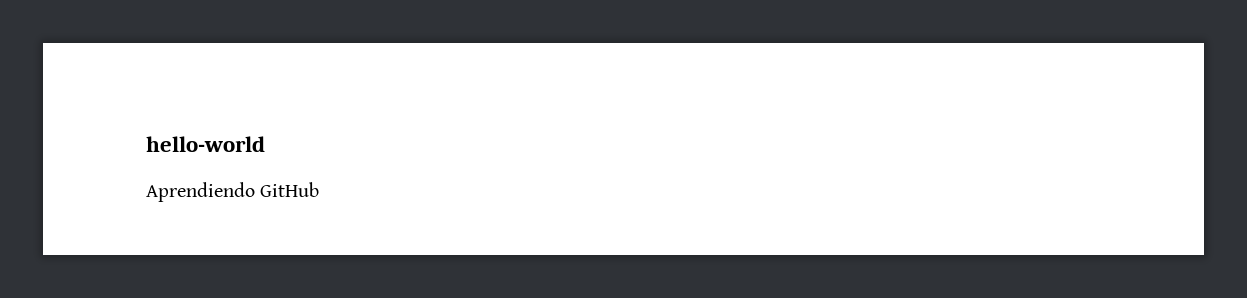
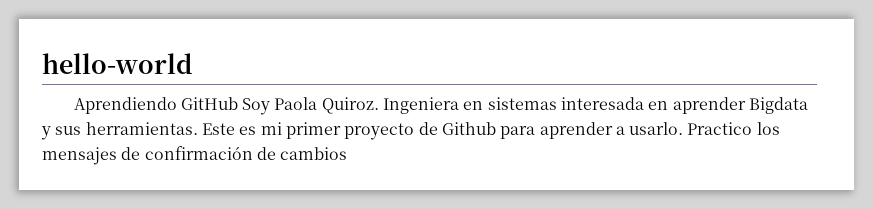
- Aprendiendo GitHub
+ Aprendiendo GitHub Soy Paola Quiroz. Ingeniera en sistemas interesada en aprender Bigdata y sus herramientas. Este es mi primer proyecto de Github para aprender a usarlo. Practico los mensajes de confirmación de cambios

